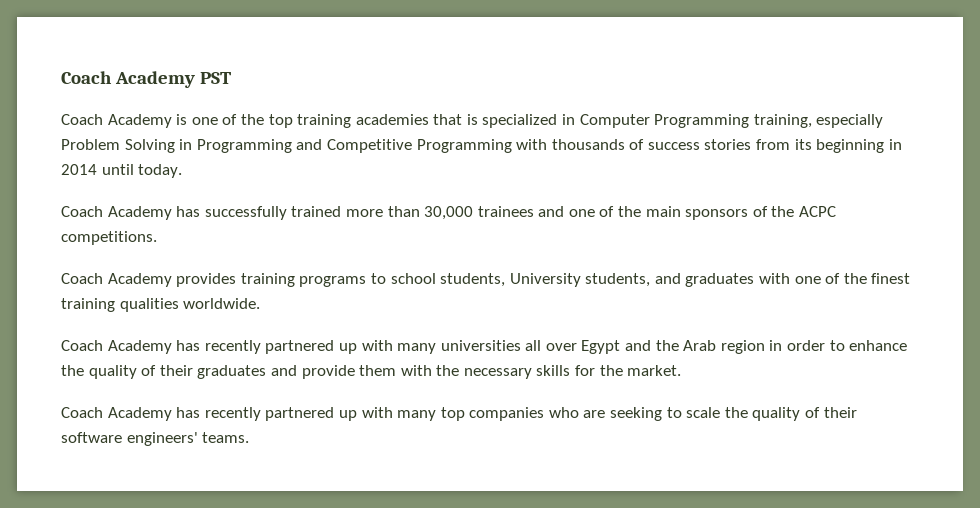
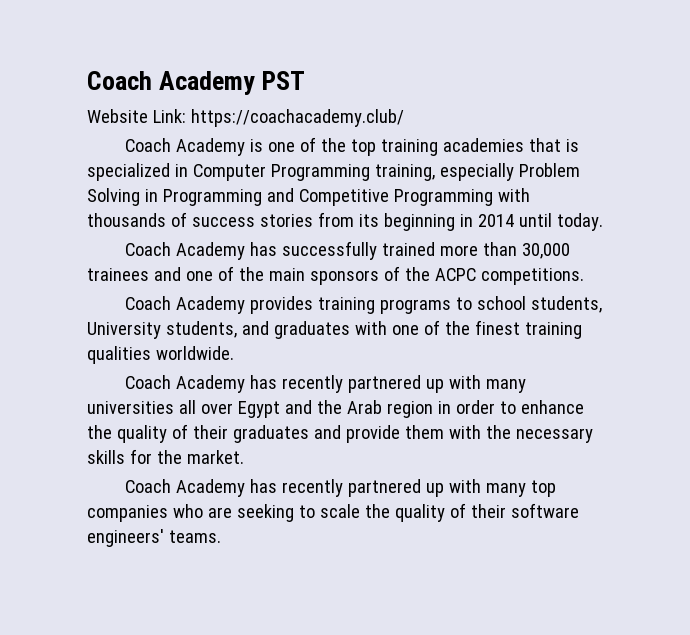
+ Website Link: https://coachacademy.club/

